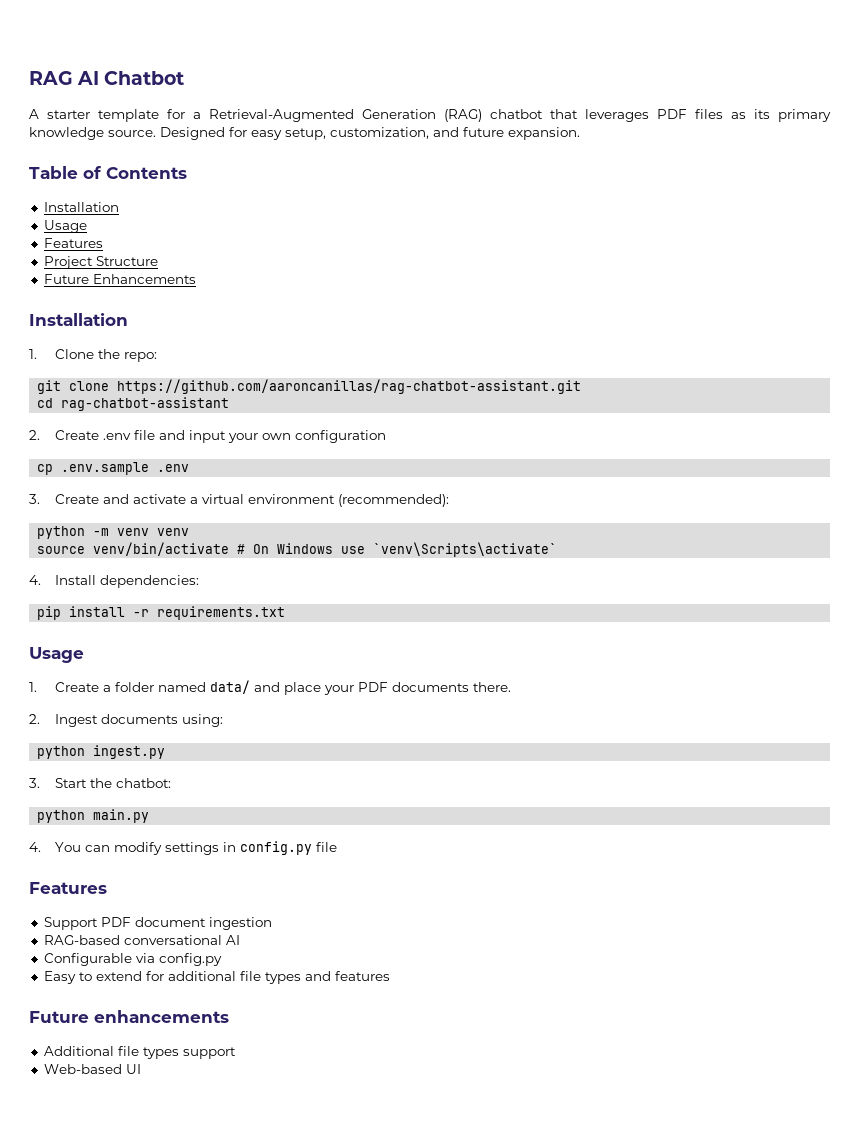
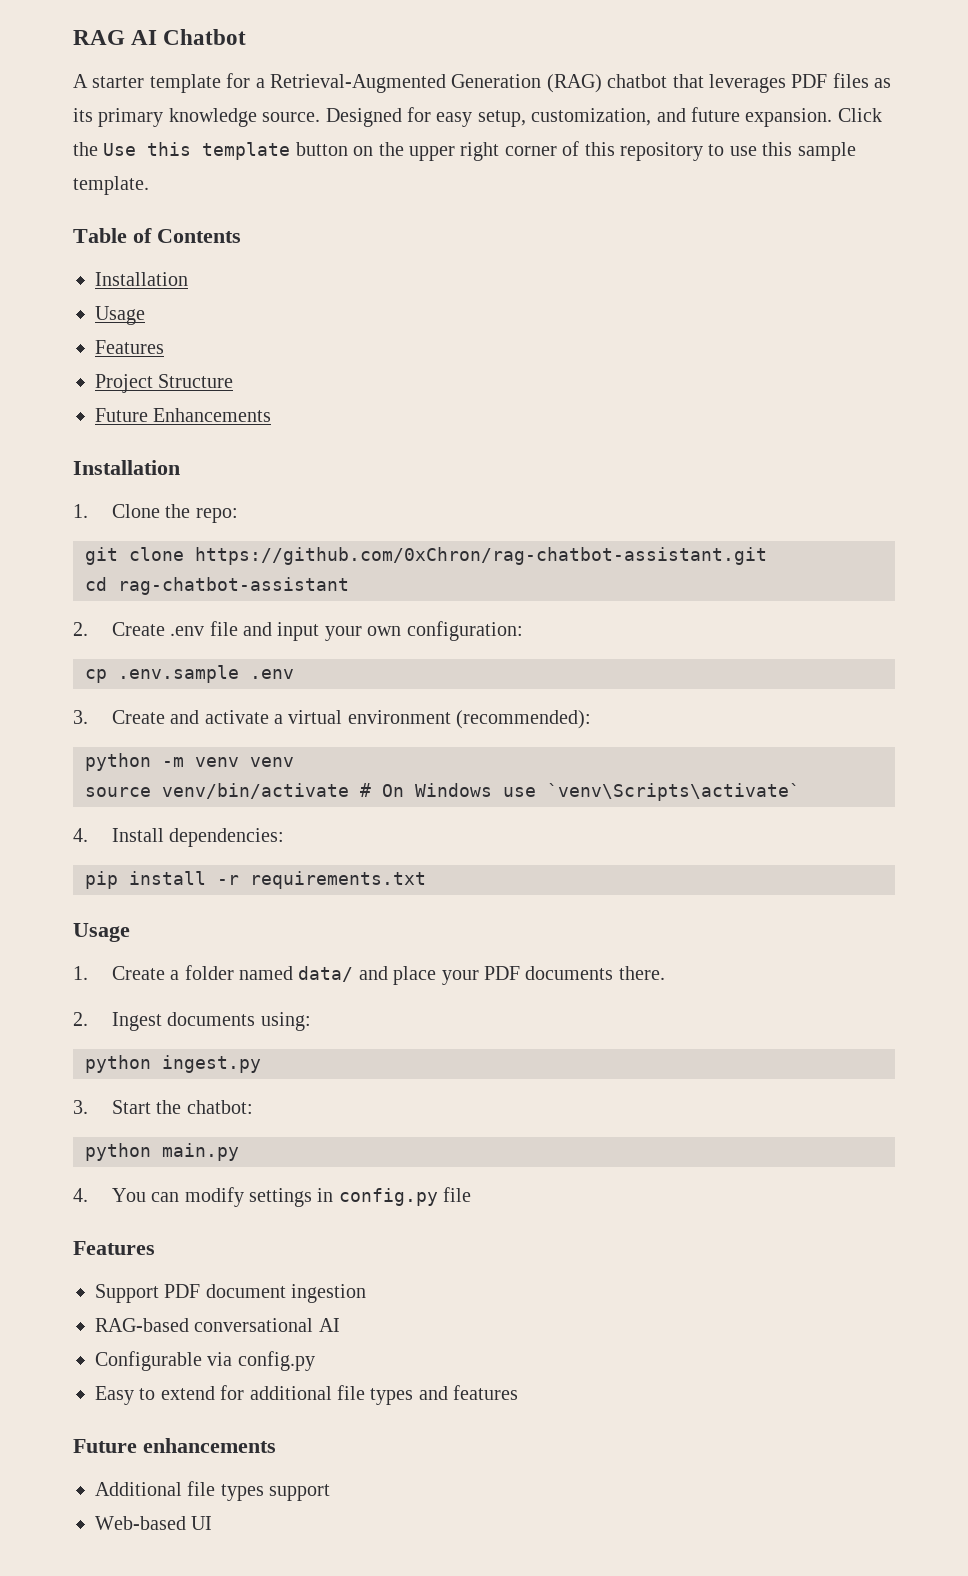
+ Click the Use this template button on the upper right corner of this repository to use this sample template.
- git clone https://github.com/aaroncanillas/rag-chatbot-assistant.git
+ git clone https://github.com/0xChron/rag-chatbot-assistant.git
- 2. Create .env file and input your own configuration
+ 2. Create .env file and input your own configuration:

